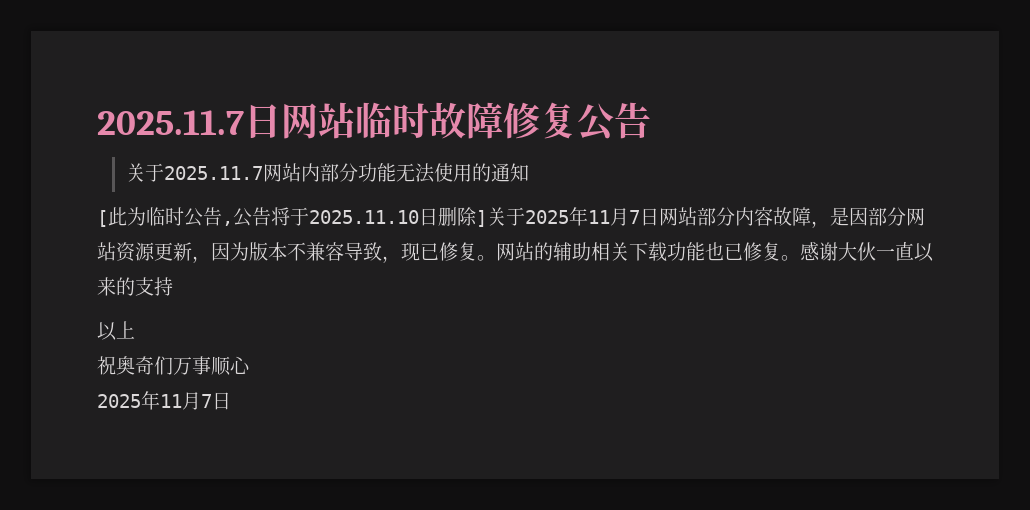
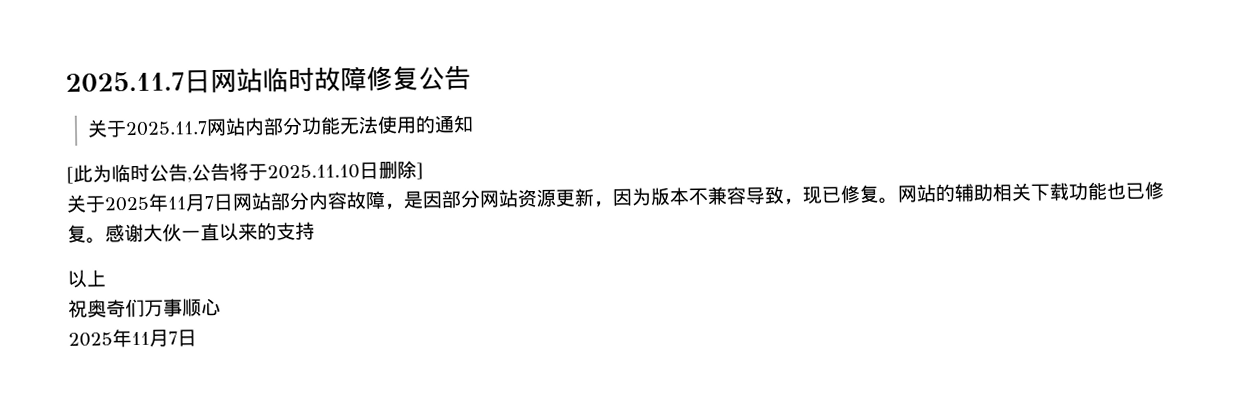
- [此为临时公告,公告将于2025.11.10日删除]关于2025年11月7日网站部分内容故障，是因部分网站资源更新，因为版本不兼容导致，现已修复。
+ [此为临时公告,公告将于2025.11.10日删除]
+ 关于2025年11月7日网站部分内容故障，是因部分网站资源更新，因为版本不兼容导致，现已修复。

